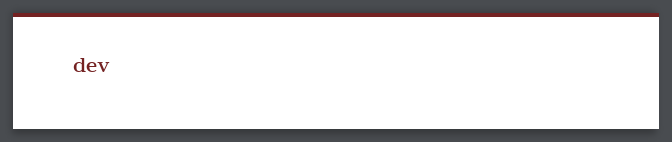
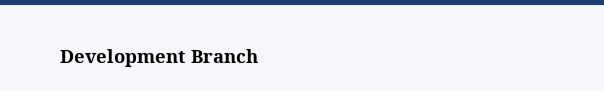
- dev
+ Development Branch

